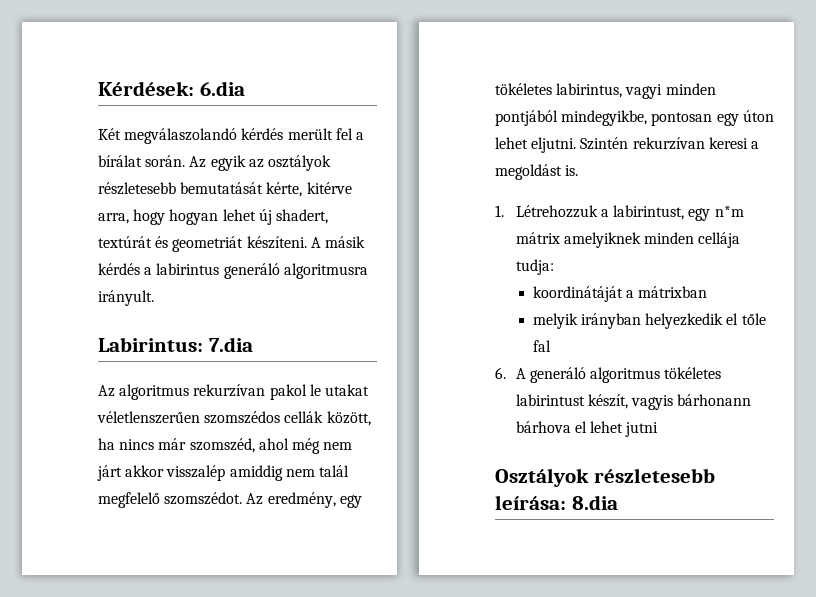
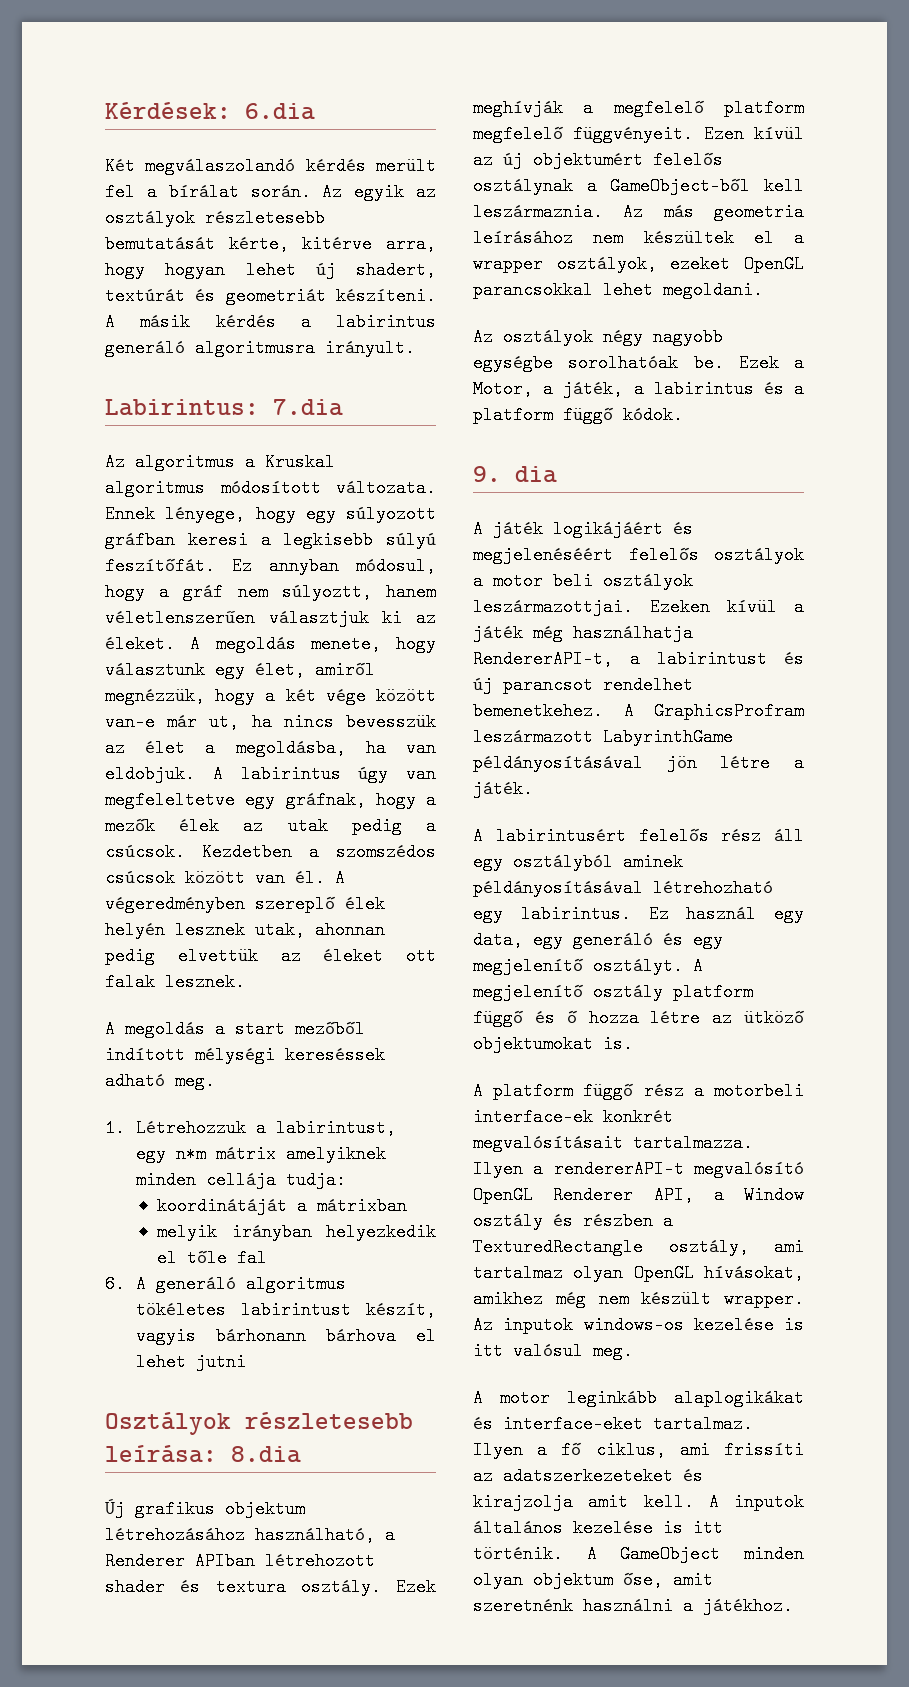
- Az algoritmus rekurzívan pakol le utakat véletlenszerűen szomszédos cellák között, ha nincs már szomszéd, ahol még nem járt akkor visszalép amiddig nem talál megfelelő szomszédot. Az eredmény, egy tökéletes labirintus, vagyi minden pontjából mindegyikbe, pontosan egy úton lehet eljutni. Szintén rekurzívan keresi a megoldást is.
+ Az algoritmus a Kruskal algoritmus módosított változata. Ennek lényege, hogy egy súlyozott gráfban keresi a legkisebb súlyú feszítőfát. Ez annyban módosul, hogy a gráf nem súlyoztt, hanem véletlenszerűen választjuk ki az éleket. A megoldás menete, hogy választunk egy élet, amiről megnézzük, hogy a két vége között van-e már ut, ha nincs bevesszük az élet a megoldásba, ha van eldobjuk. A labirintus úgy van megfeleltetve egy gráfnak, hogy a mezők élek az utak pedig a csúcsok. Kezdetben a szomszédos csúcsok között van él. A végeredményben szereplő élek helyén lesznek utak, ahonnan pedig elvettük az éleket ott falak lesznek.
+ A megoldás a start mezőből indított mélységi kereséssek adható meg.
+ Új grafikus objektum létrehozásához használható, a Renderer APIban létrehozott shader és textura osztály. Ezek meghívják a megfelelő platform megfelelő függvényeit. Ezen kívül az új objektumért felelős osztálynak a GameObject-ből kell leszármaznia. Az más geometria leírásához nem készültek el a wrapper osztályok, ezeket OpenGL parancsokkal lehet megoldani.
+ Az osztályok négy nagyobb egységbe sorolhatóak be. Ezek a Motor, a játék, a labirintus és a platform függő kódok.
+ 9. dia
+ A játék logikájáért és megjelenéséért felelős osztályok a motor beli osztályok leszármazottjai. Ezeken kívül a játék még használhatja RendererAPI-t, a labirintust és új parancsot rendelhet bemenetkehez. A GraphicsProfram leszármazott LabyrinthGame példányosításával jön létre a játék.
+ A labirintusért felelős rész áll egy osztályból aminek példányosításával létrehozható egy labirintus. Ez használ egy data, egy generáló és egy megjelenítő osztályt. A megjelenítő osztály platform függő és ő hozza létre az ütköző objektumokat is.
+ A platform függő rész a motorbeli interface-ek konkrét megvalósításait tartalmazza. Ilyen a rendererAPI-t megvalósító OpenGL Renderer API, a Window osztály és részben a TexturedRectangle osztály, ami tartalmaz olyan OpenGL hívásokat, amikhez még nem készült wrapper. Az inputok windows-os kezelése is itt valósul meg.
+ A motor leginkább alaplogikákat és interface-eket tartalmaz. Ilyen a fő ciklus, ami frissíti az adatszerkezeteket és kirajzolja amit kell. A inputok általános kezelése is itt történik. A GameObject minden olyan objektum őse, amit szeretnénk használni a játékhoz.

